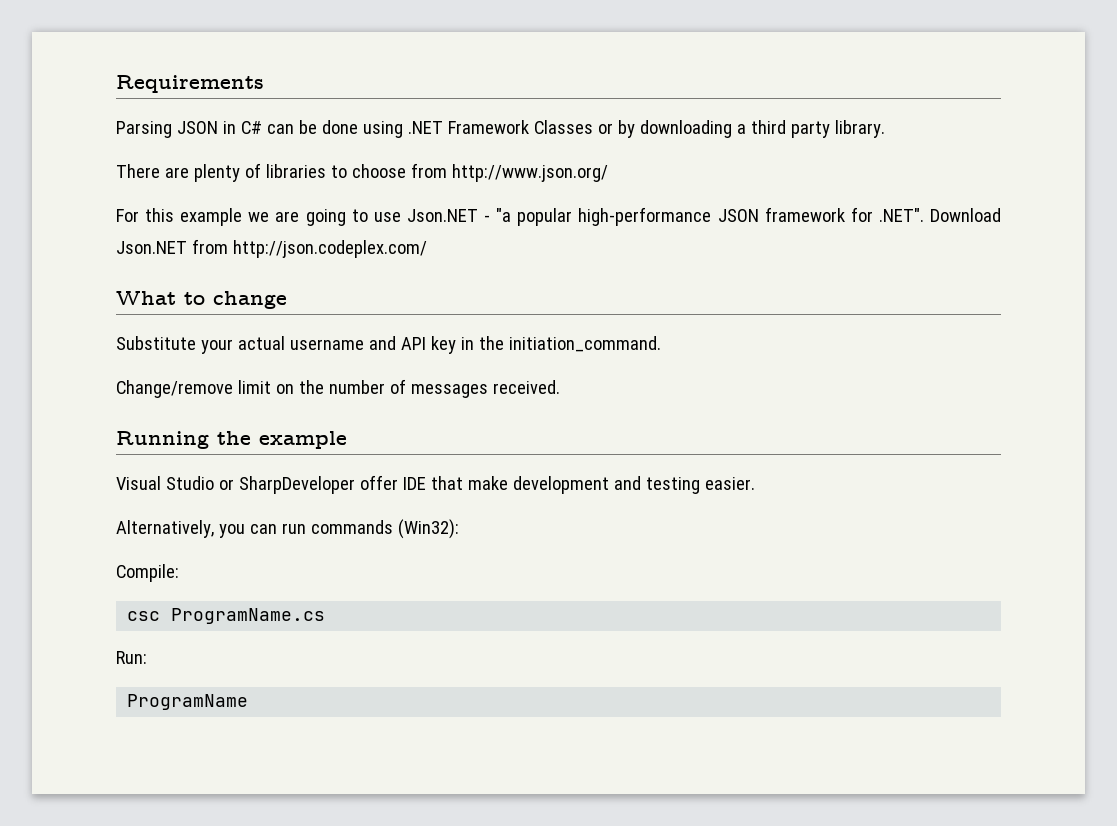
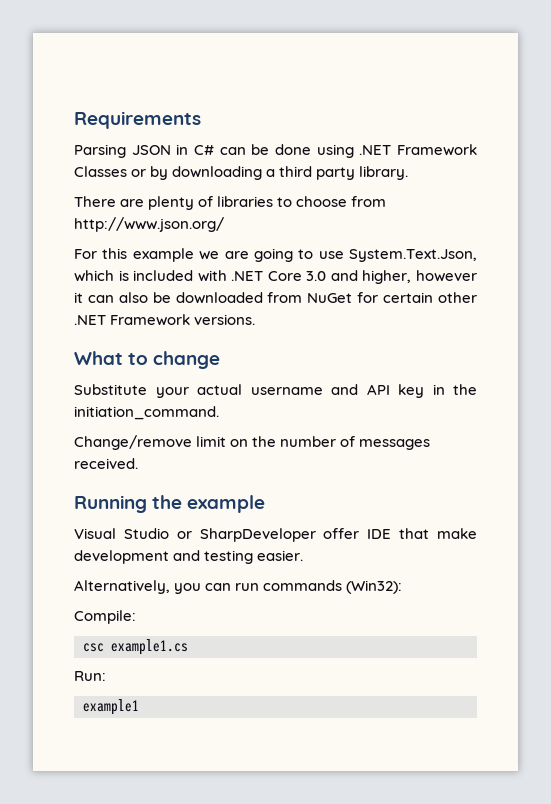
- For this example we are going to use Json.NET - "a popular high-performance JSON framework for .NET". Download Json.NET from http://json.codeplex.com/
+ For this example we are going to use System.Text.Json, which is included with .NET Core 3.0 and higher, however it can also be downloaded from NuGet for certain other .NET Framework versions.
- csc ProgramName.cs
+ csc example1.cs
- ProgramName
+ example1

